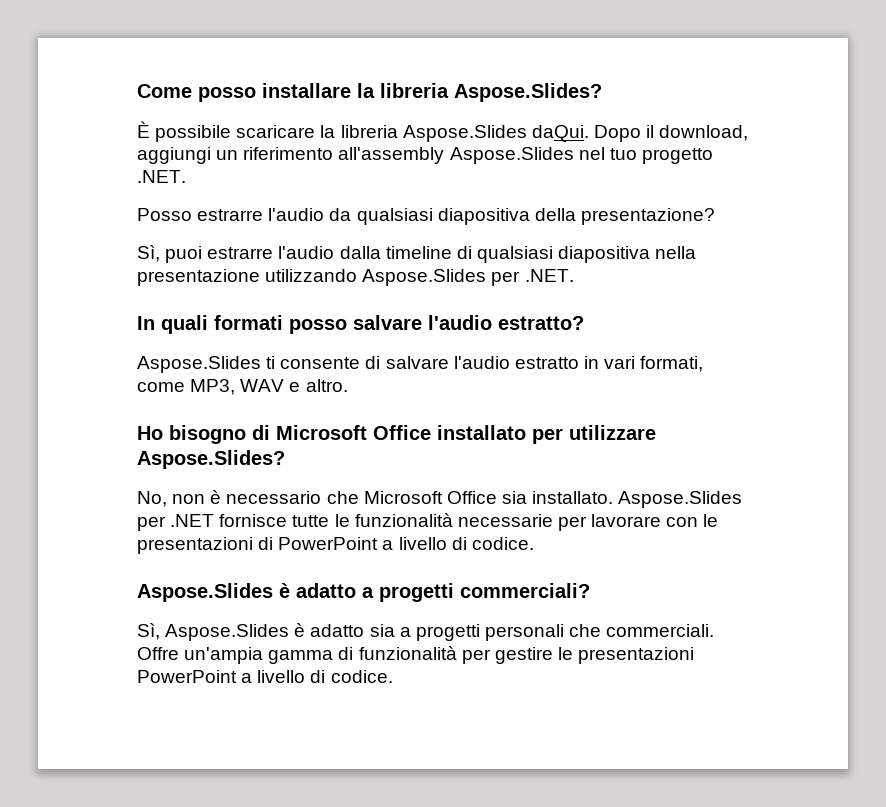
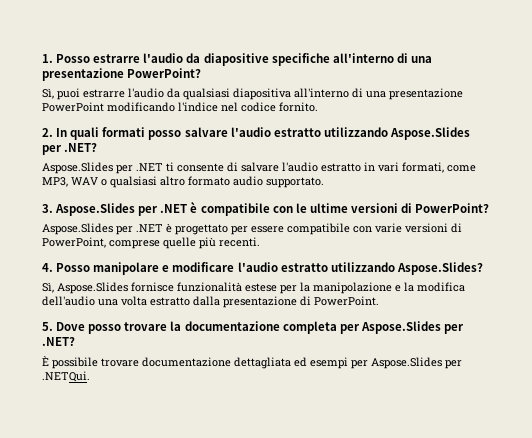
- Come posso installare la libreria Aspose.Slides?
- È possibile scaricare la libreria Aspose.Slides daQui. Dopo il download, aggiungi un riferimento all'assembly Aspose.Slides nel tuo progetto .NET.
- Posso estrarre l'audio da qualsiasi diapositiva della presentazione?
- Sì, puoi estrarre l'audio dalla timeline di qualsiasi diapositiva nella presentazione utilizzando Aspose.Slides per .NET.
- In quali formati posso salvare l'audio estratto?
- Aspose.Slides ti consente di salvare l'audio estratto in vari formati, come MP3, WAV e altro.
- Ho bisogno di Microsoft Office installato per utilizzare Aspose.Slides?
- No, non è necessario che Microsoft Office sia installato. Aspose.Slides per .NET fornisce tutte le funzionalità necessarie per lavorare con le presentazioni di PowerPoint a livello di codice.
- Aspose.Slides è adatto a progetti commerciali?
- Sì, Aspose.Slides è adatto sia a progetti personali che commerciali. Offre un'ampia gamma di funzionalità per gestire le presentazioni PowerPoint a livello di codice.
+ 1. Posso estrarre l'audio da diapositive specifiche all'interno di una presentazione PowerPoint?
+ Sì, puoi estrarre l'audio da qualsiasi diapositiva all'interno di una presentazione PowerPoint modificando l'indice nel codice fornito.
+ 2. In quali formati posso salvare l'audio estratto utilizzando Aspose.Slides per .NET?
+ Aspose.Slides per .NET ti consente di salvare l'audio estratto in vari formati, come MP3, WAV o qualsiasi altro formato audio supportato.
+ 3. Aspose.Slides per .NET è compatibile con le ultime versioni di PowerPoint?
+ Aspose.Slides per .NET è progettato per essere compatibile con varie versioni di PowerPoint, comprese quelle più recenti.
+ 4. Posso manipolare e modificare l'audio estratto utilizzando Aspose.Slides?
+ Sì, Aspose.Slides fornisce funzionalità estese per la manipolazione e la modifica dell'audio una volta estratto dalla presentazione di PowerPoint.
+ 5. Dove posso trovare la documentazione completa per Aspose.Slides per .NET?
+ È possibile trovare documentazione dettagliata ed esempi per Aspose.Slides per .NETQui.

